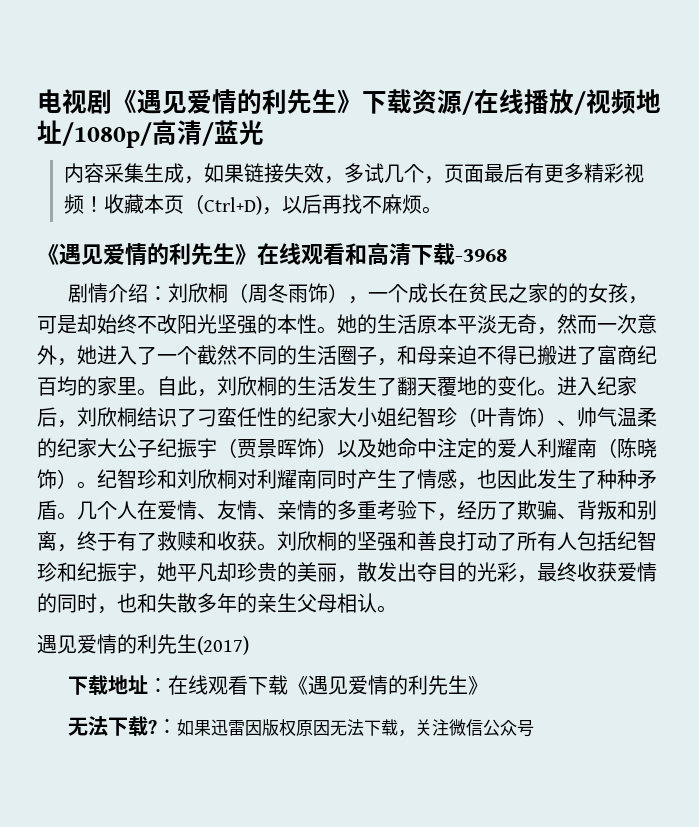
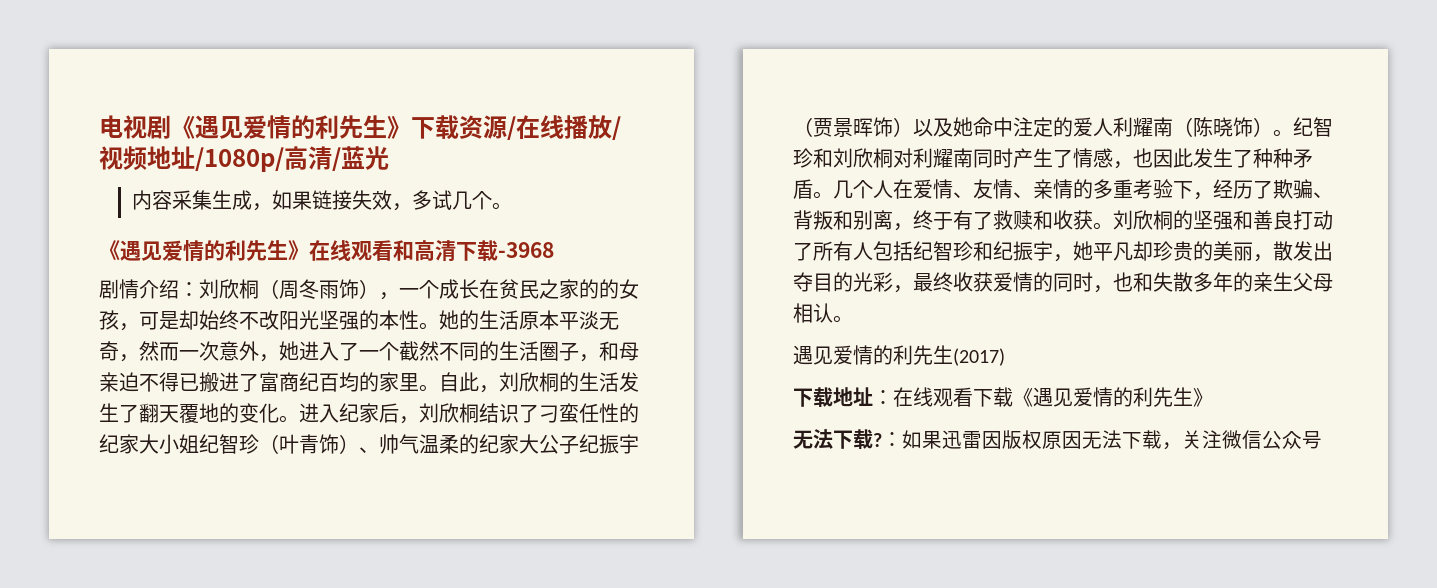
- 内容采集生成，如果链接失效，多试几个，页面最后有更多精彩视频！收藏本页（Ctrl+D)，以后再找不麻烦。
+ 内容采集生成，如果链接失效，多试几个。

